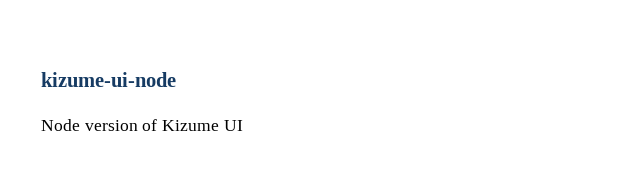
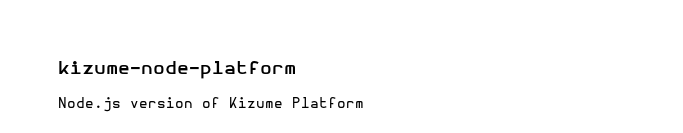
- kizume-ui-node
- Node version of Kizume UI
+ kizume-node-platform
+ Node.js version of Kizume Platform

